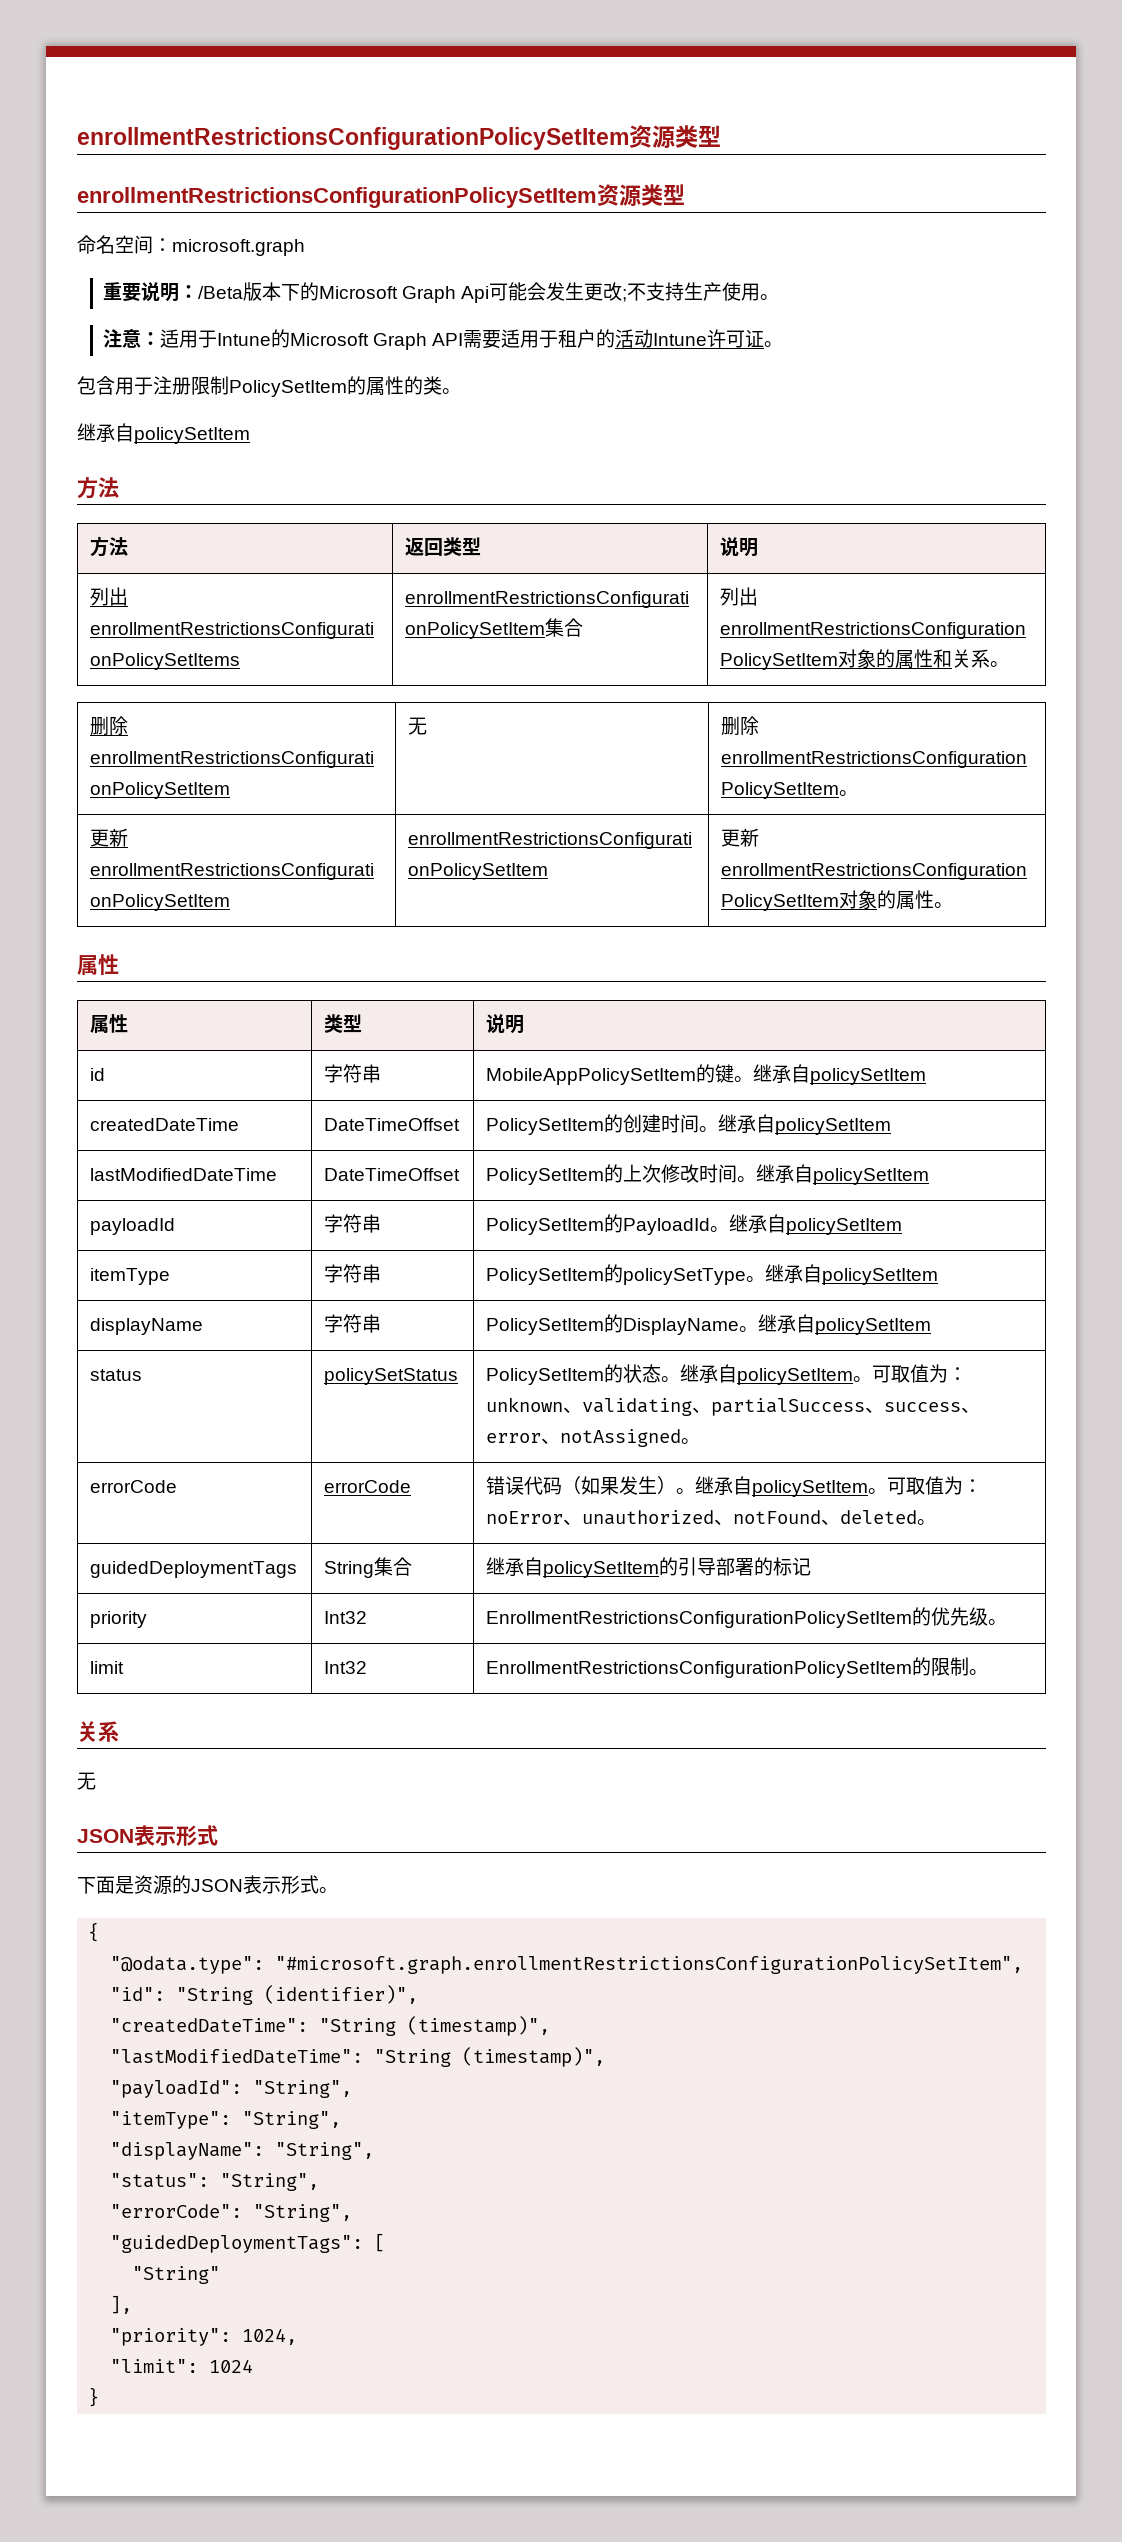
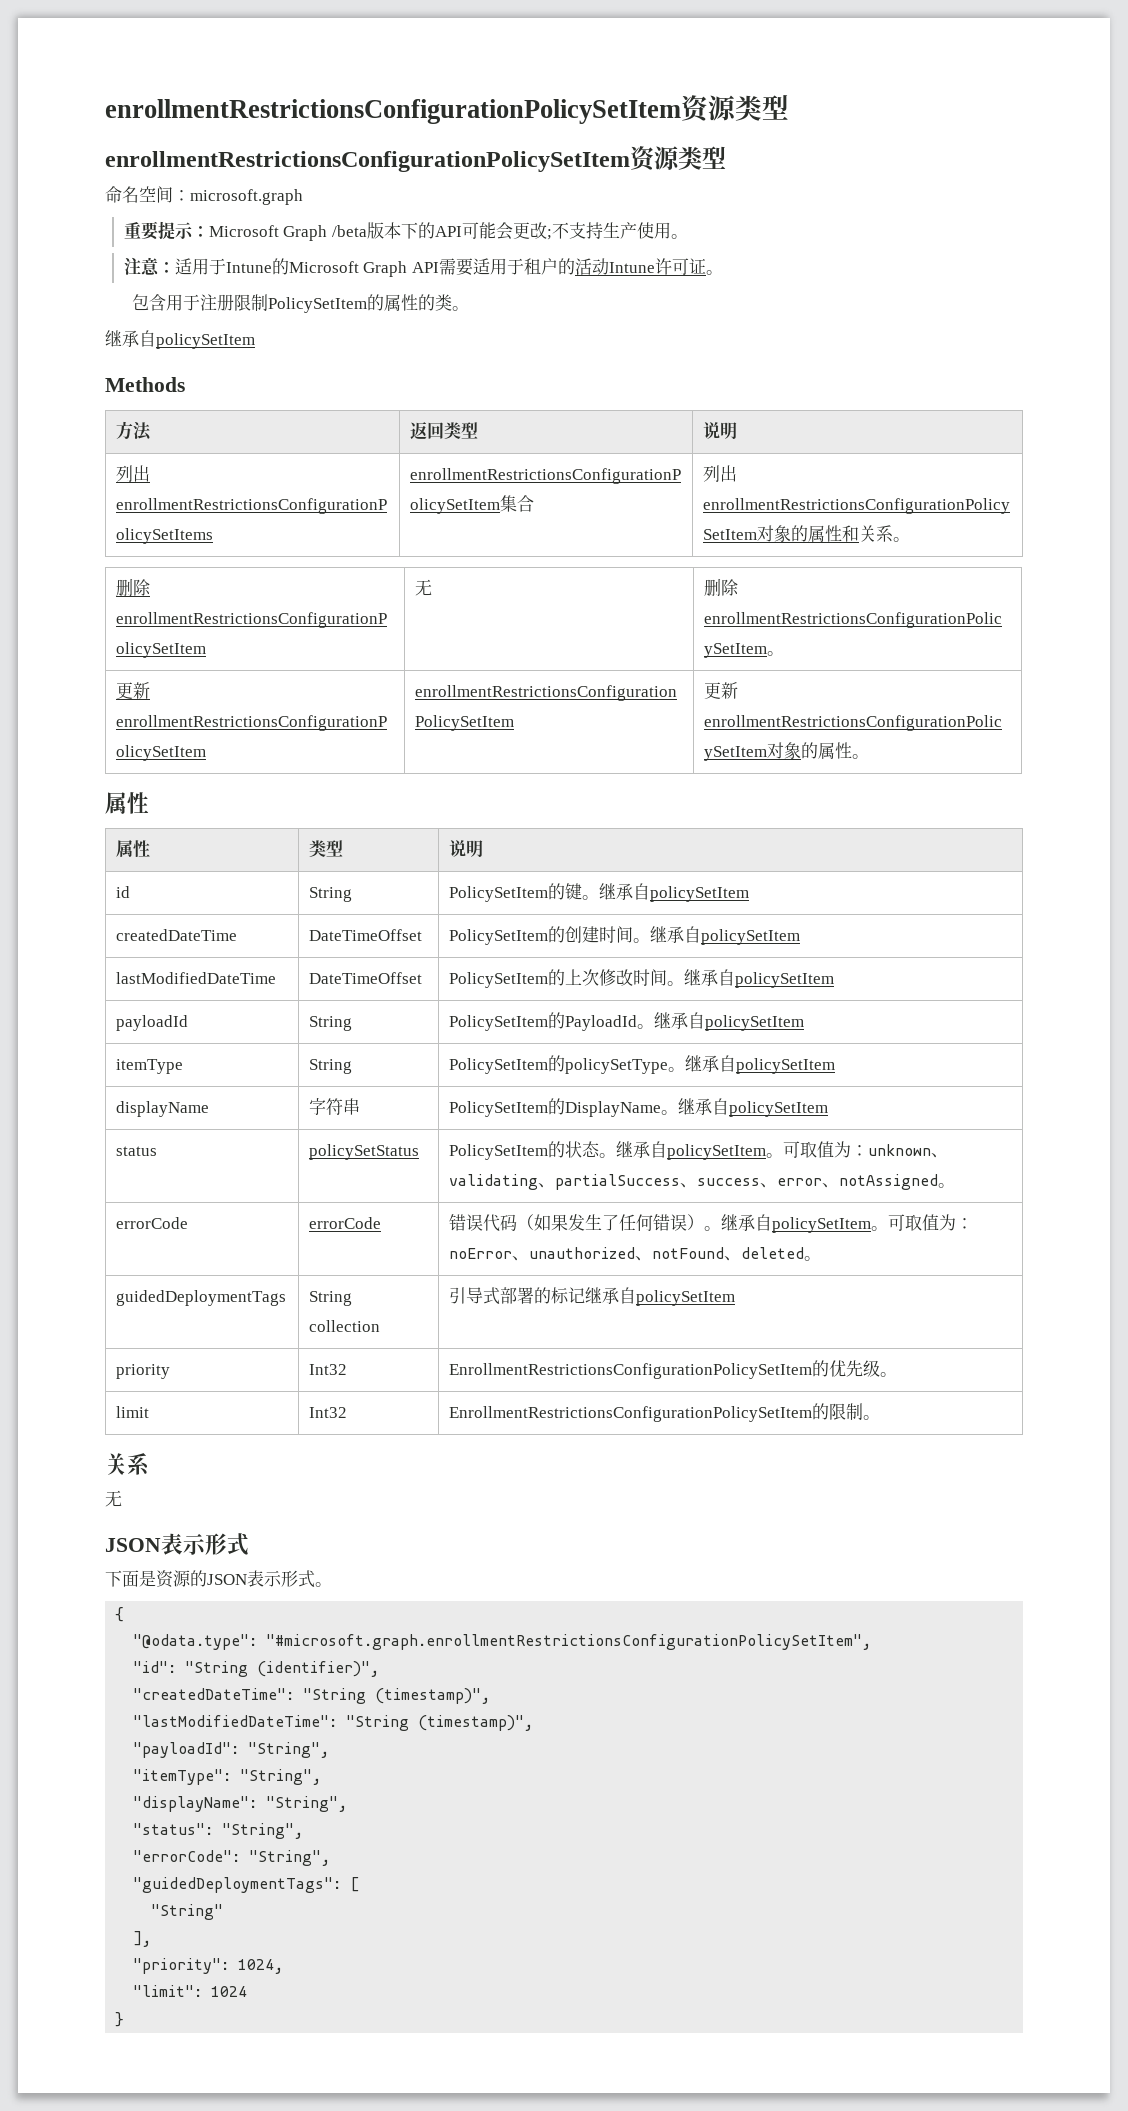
- 重要说明：/Beta版本下的Microsoft Graph Api可能会发生更改;不支持生产使用。
+ 重要提示：Microsoft Graph /beta版本下的API可能会更改;不支持生产使用。
  包含用于注册限制PolicySetItem的属性的类。
  继承自policySetItem
- 方法
+ Methods
- id | 字符串 | MobileAppPolicySetItem的键。继承自policySetItem
+ id | String | PolicySetItem的键。继承自policySetItem
- payloadId | 字符串 | PolicySetItem的PayloadId。继承自policySetItem
+ payloadId | String | PolicySetItem的PayloadId。继承自policySetItem
- itemType | 字符串 | PolicySetItem的policySetType。继承自policySetItem
+ itemType | String | PolicySetItem的policySetType。继承自policySetItem
- errorCode | errorCode | 错误代码（如果发生）。继承自policySetItem。可取值为：noError、unauthorized、notFound、deleted。
+ errorCode | errorCode | 错误代码（如果发生了任何错误）。继承自policySetItem。可取值为：noError、unauthorized、notFound、deleted。
- guidedDeploymentTags | String集合 | 继承自policySetItem的引导部署的标记
+ guidedDeploymentTags | String collection | 引导式部署的标记继承自policySetItem

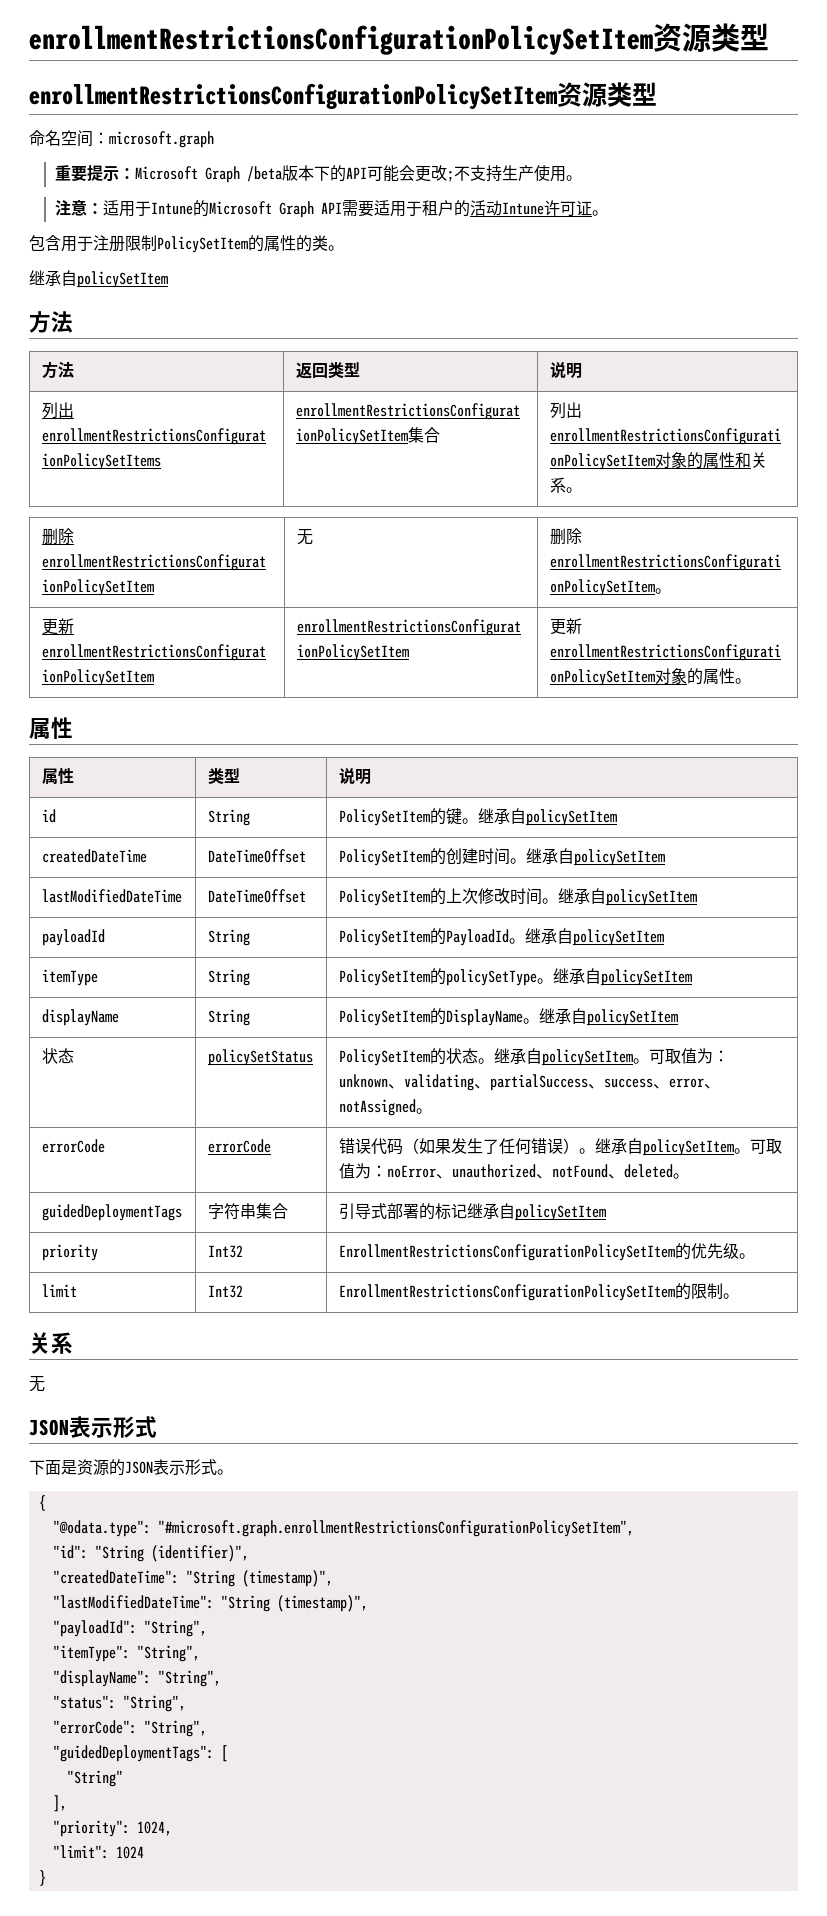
  包含用于注册限制PolicySetItem的属性的类。
  继承自policySetItem
- Methods
+ 方法
- displayName | 字符串 | PolicySetItem的DisplayName。继承自policySetItem
+ displayName | String | PolicySetItem的DisplayName。继承自policySetItem
- status | policySetStatus | PolicySetItem的状态。继承自policySetItem。可取值为：unknown、validating、partialSuccess、success、error、notAssigned。
+ 状态 | policySetStatus | PolicySetItem的状态。继承自policySetItem。可取值为：unknown、validating、partialSuccess、success、error、notAssigned。
- guidedDeploymentTags | String collection | 引导式部署的标记继承自policySetItem
+ guidedDeploymentTags | 字符串集合 | 引导式部署的标记继承自policySetItem

